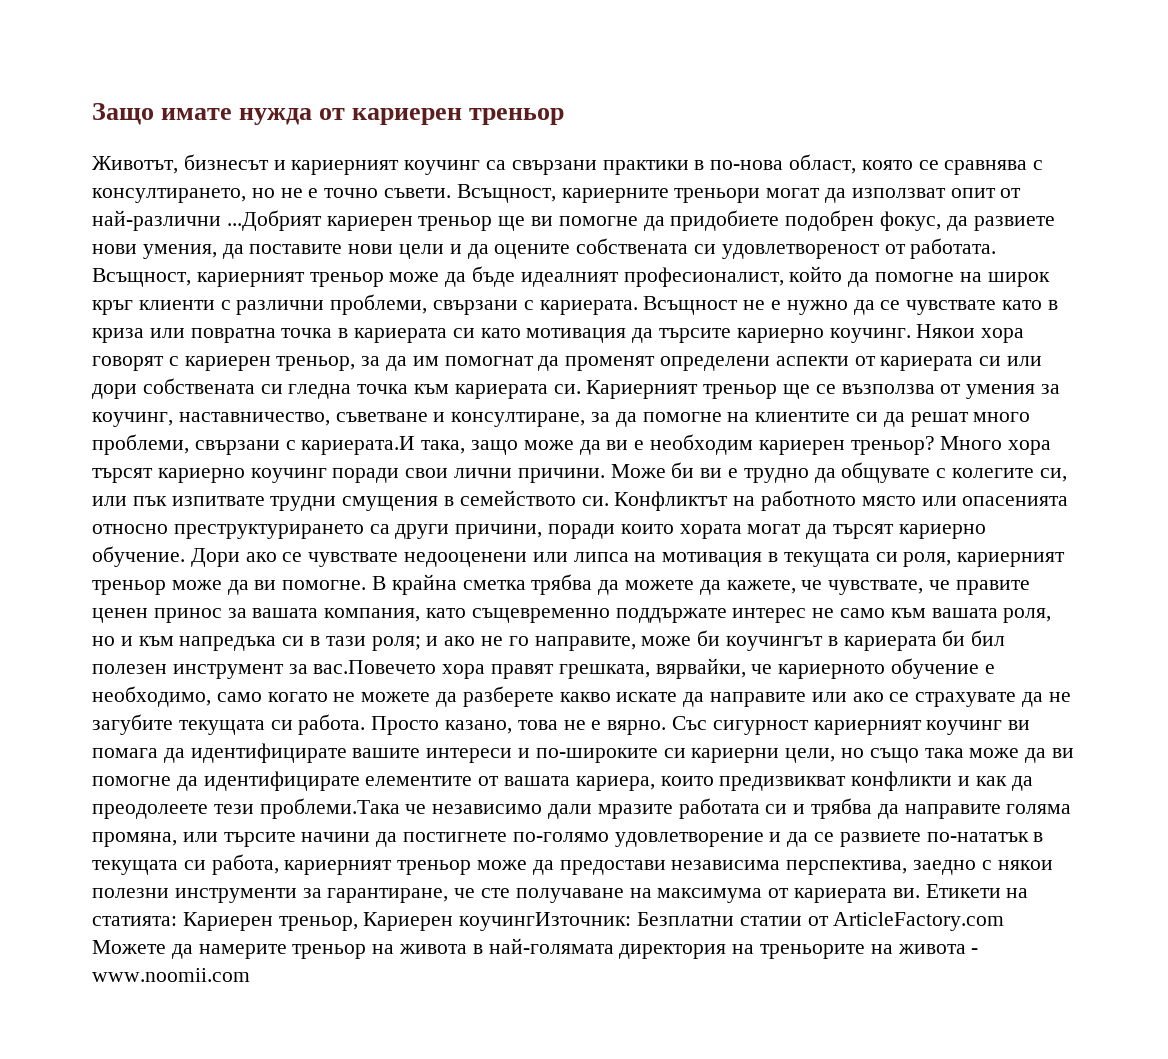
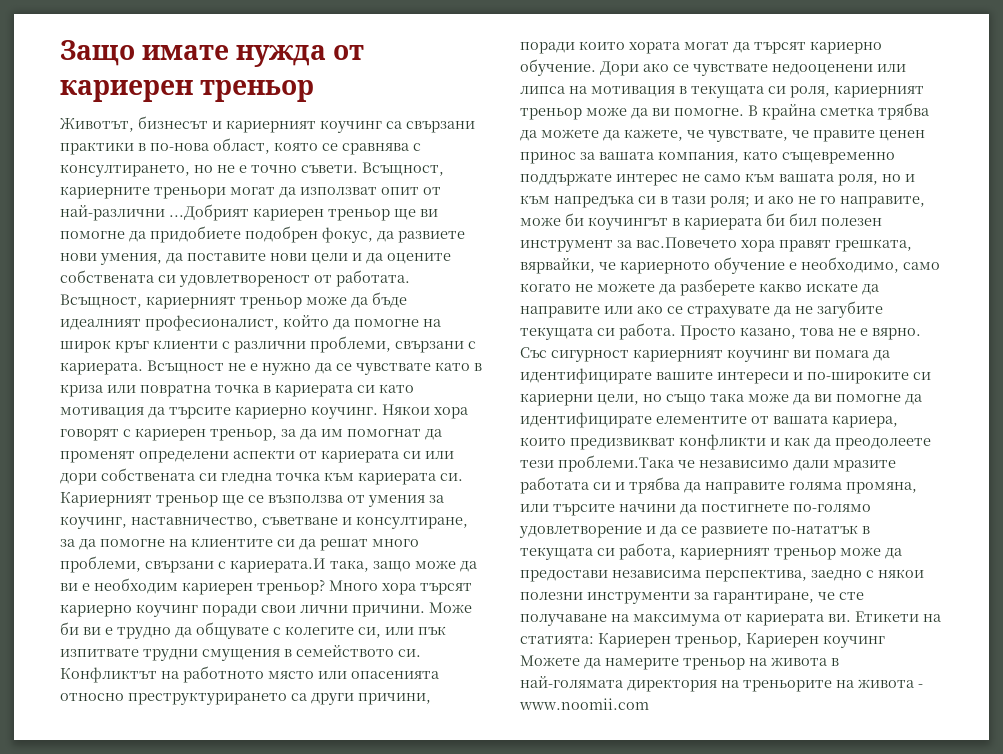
- Етикети на статията: Кариерен треньор, Кариерен коучингИзточник: Безплатни статии от ArticleFactory.com Можете да намерите треньор на живота в най-голямата директория на треньорите на живота - www.noomii.com
+ Етикети на статията: Кариерен треньор, Кариерен коучинг Можете да намерите треньор на живота в най-голямата директория на треньорите на живота - www.noomii.com

